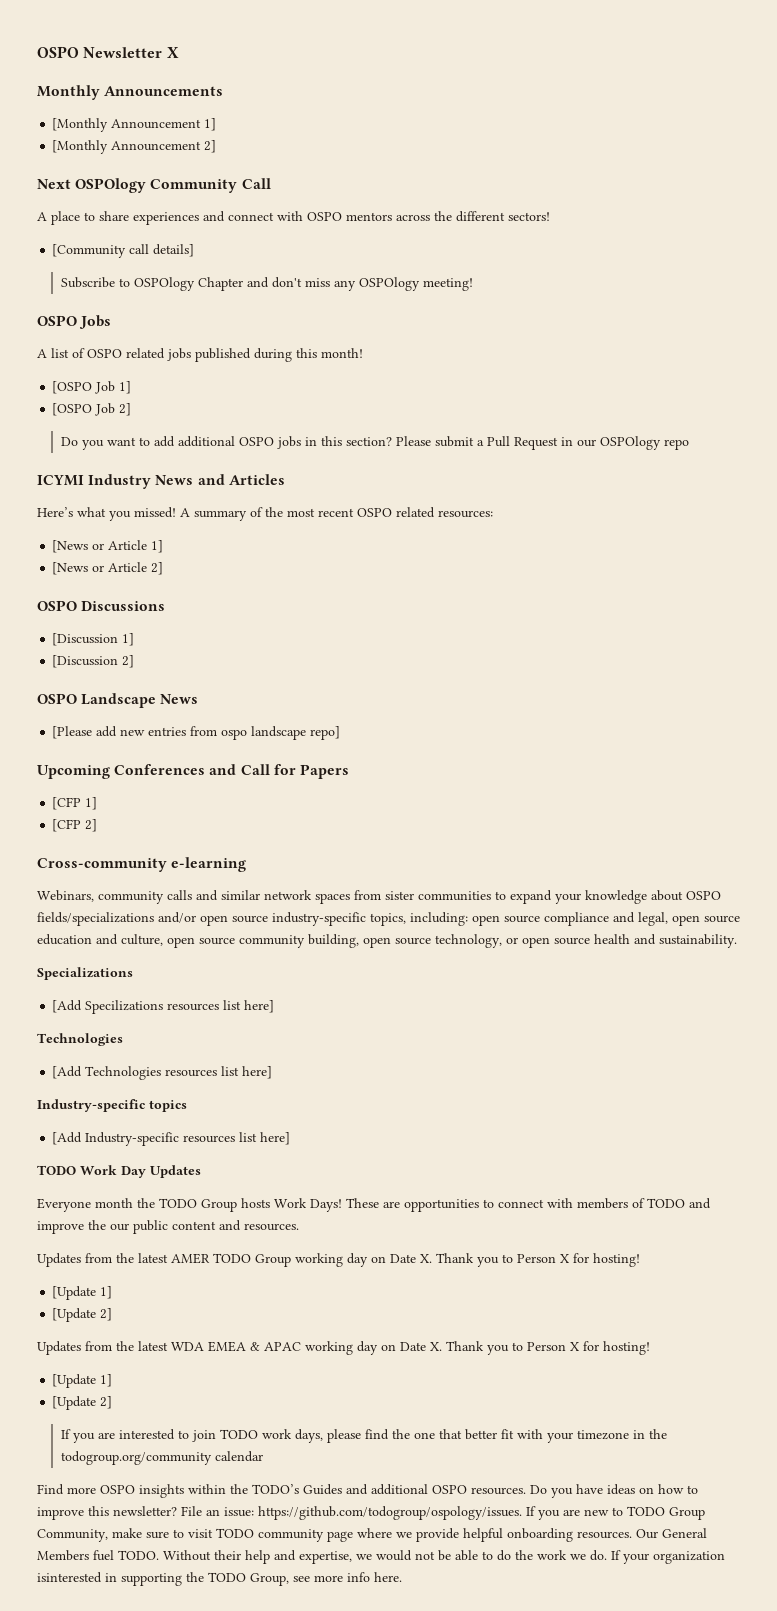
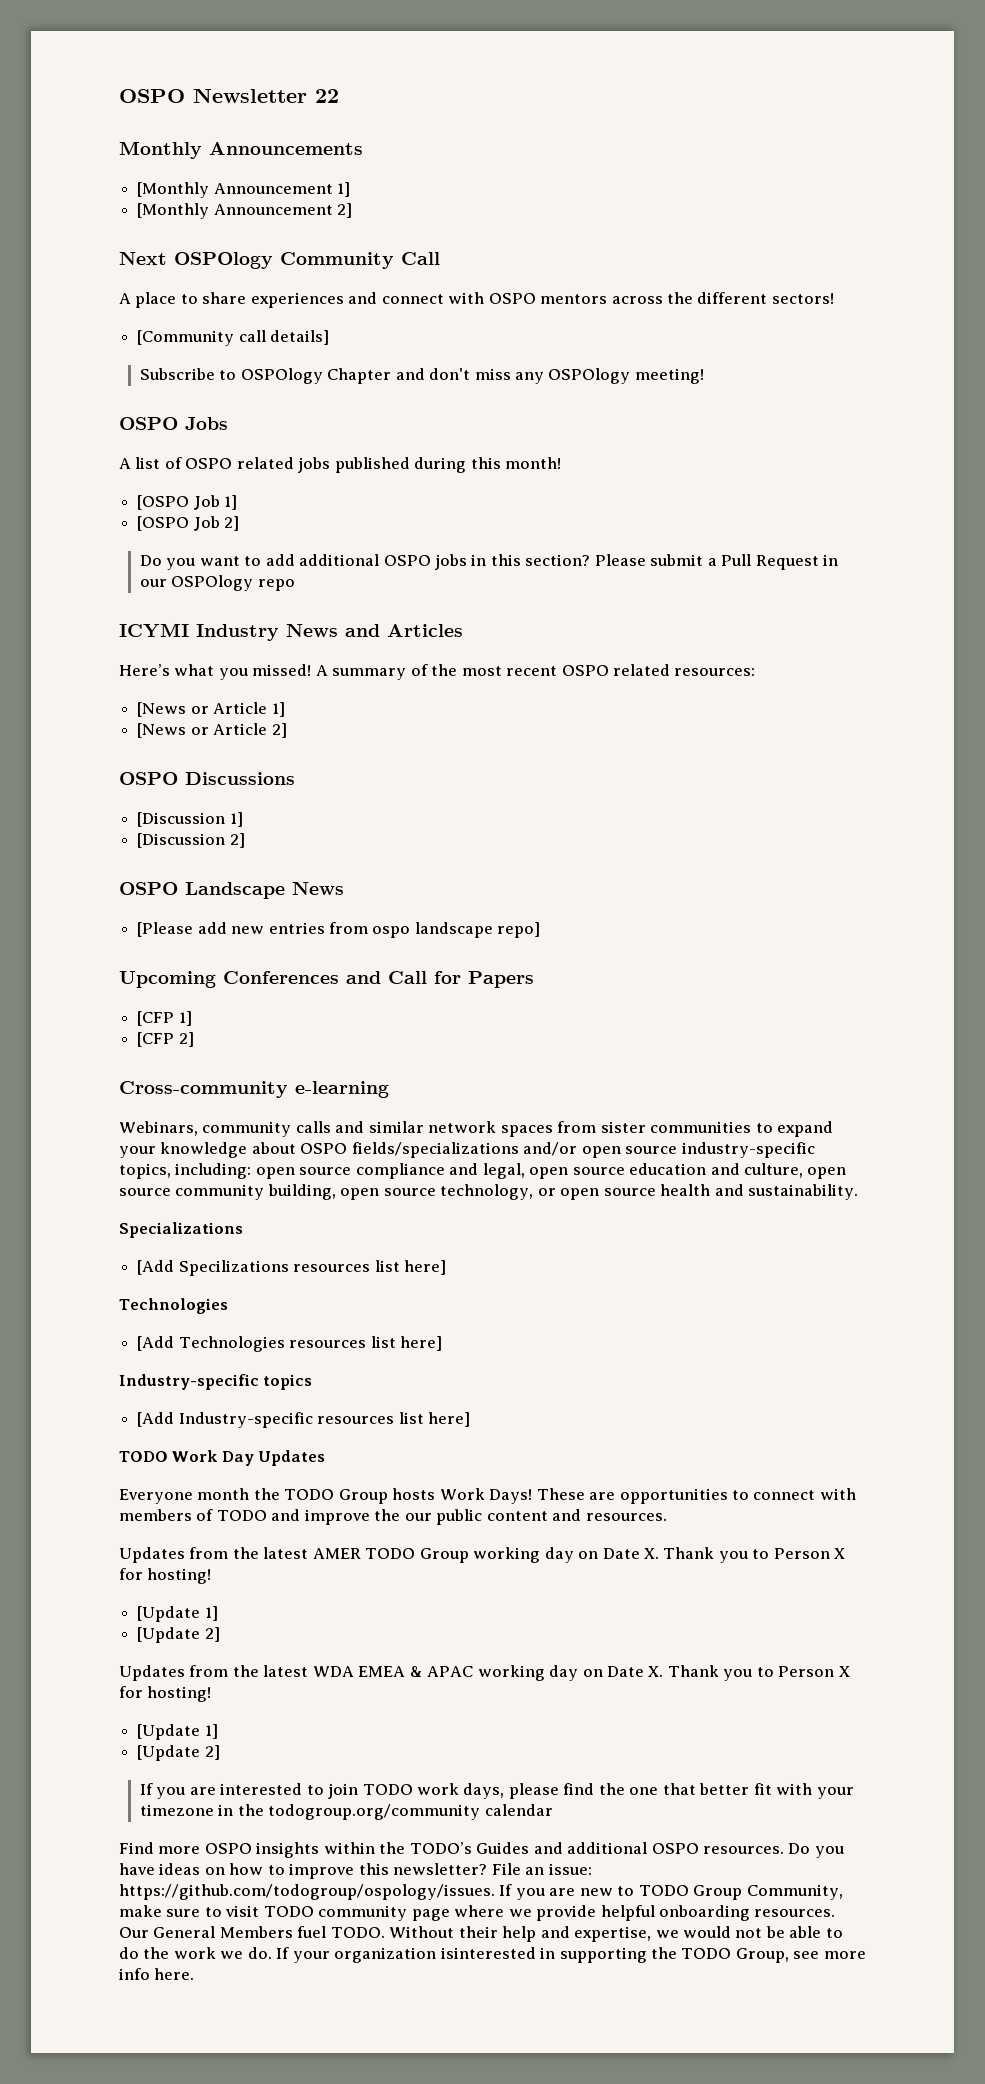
- OSPO Newsletter X
+ OSPO Newsletter 22

